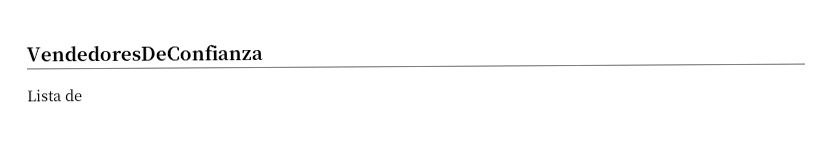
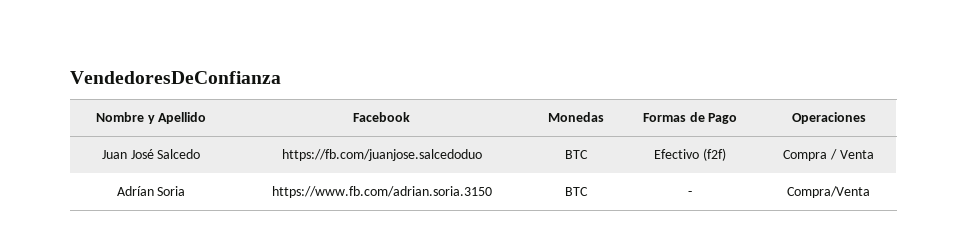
- Lista de
+ Nombre y Apellido | Facebook | Monedas | Formas de Pago | Operaciones
+ Juan José Salcedo | https://fb.com/juanjose.salcedoduo | BTC | Efectivo (f2f) | Compra / Venta
+ Adrían Soria | https://www.fb.com/adrian.soria.3150 | BTC | - | Compra/Venta

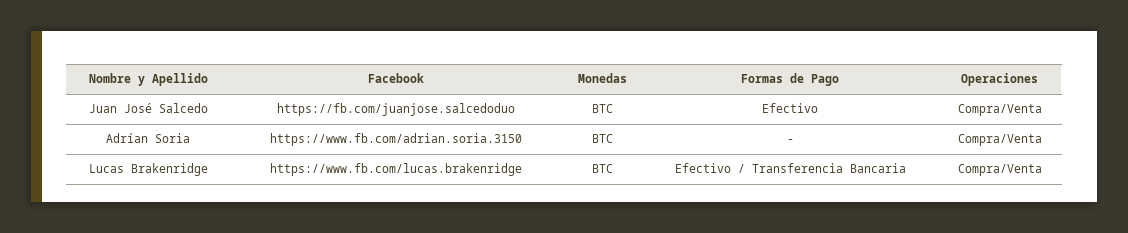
- VendedoresDeConfianza
- Juan José Salcedo | https://fb.com/juanjose.salcedoduo | BTC | Efectivo (f2f) | Compra / Venta
+ Juan José Salcedo | https://fb.com/juanjose.salcedoduo | BTC | Efectivo | Compra/Venta
+ Lucas Brakenridge | https://www.fb.com/lucas.brakenridge | BTC | Efectivo / Transferencia Bancaria | Compra/Venta

